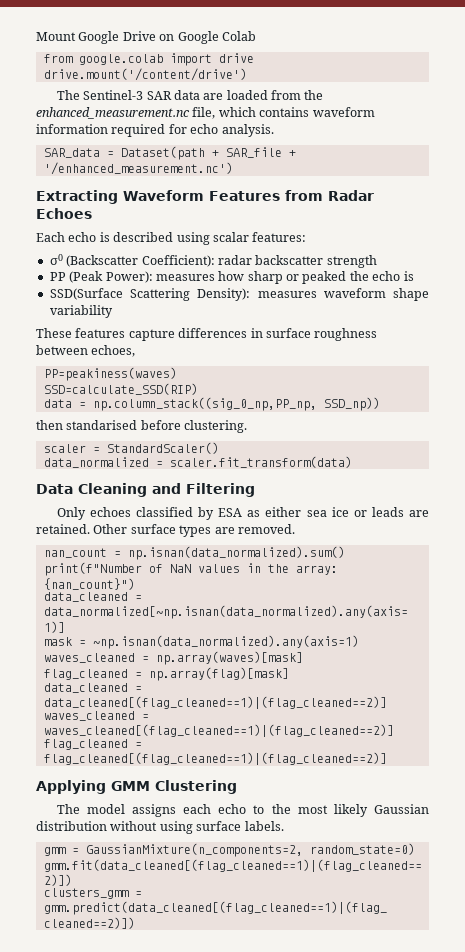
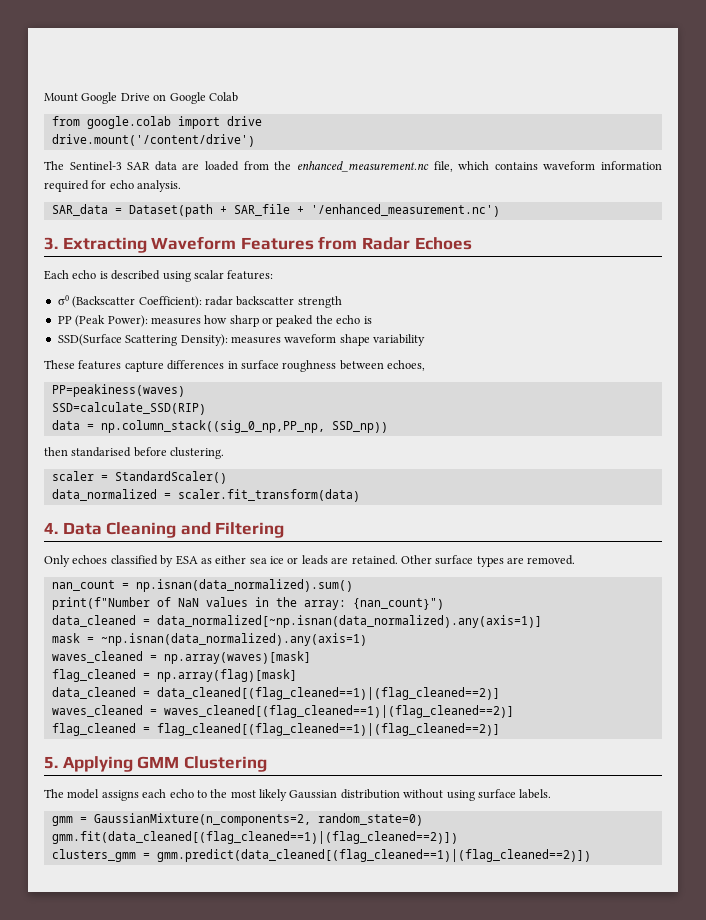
- Extracting Waveform Features from Radar Echoes
+ 3. Extracting Waveform Features from Radar Echoes
- Data Cleaning and Filtering
+ 4. Data Cleaning and Filtering
- Applying GMM Clustering
+ 5. Applying GMM Clustering

